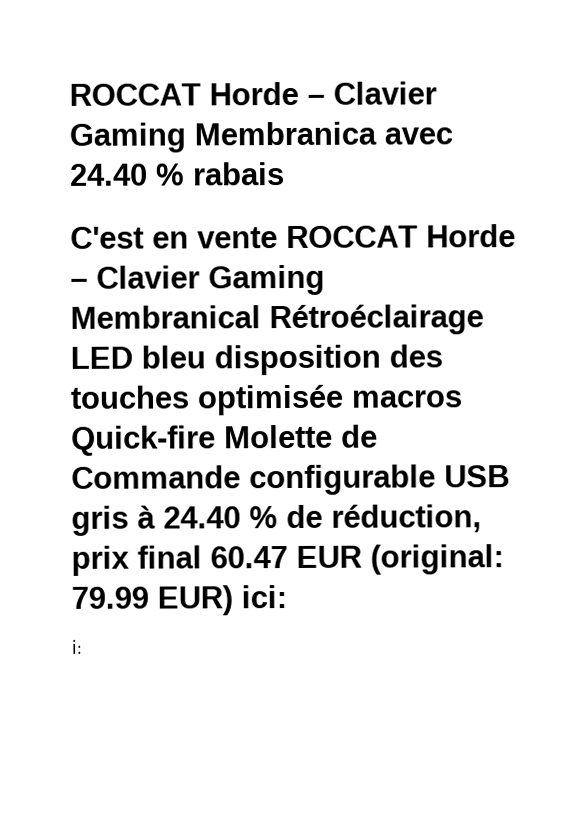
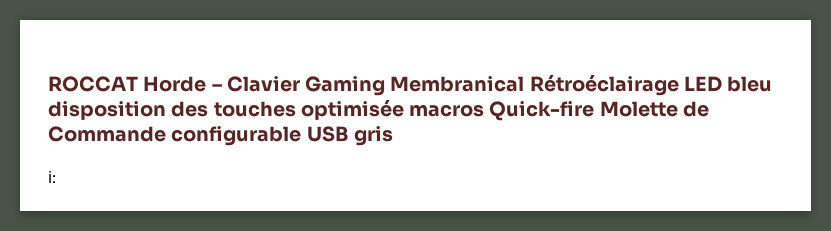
- ROCCAT Horde – Clavier Gaming Membranica avec 24.40 % rabais
- C'est en vente ROCCAT Horde – Clavier Gaming Membranical Rétroéclairage LED bleu disposition des touches optimisée macros Quick-fire Molette de Commande configurable USB gris à 24.40 % de réduction, prix final 60.47 EUR (original: 79.99 EUR) ici:
+ ROCCAT Horde – Clavier Gaming Membranical Rétroéclairage LED bleu disposition des touches optimisée macros Quick-fire Molette de Commande configurable USB gris

